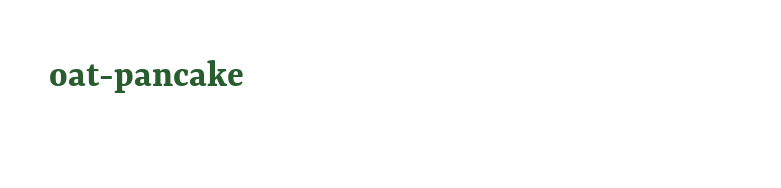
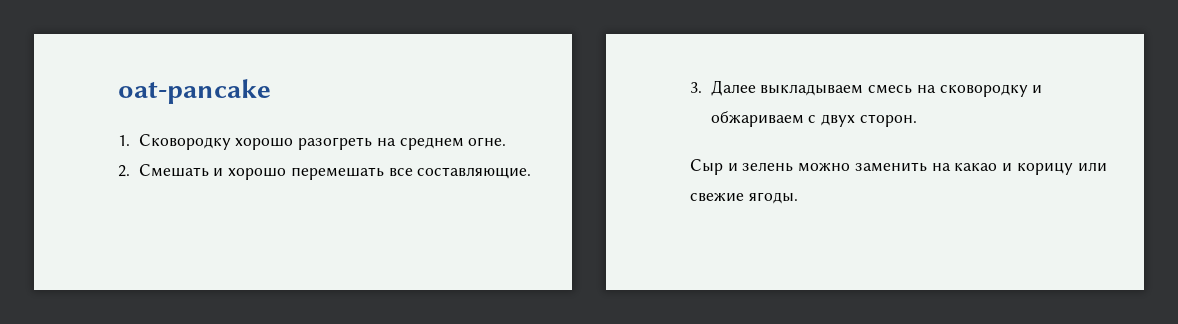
+ 1. Сковородку хорошо разогреть на среднем огне.
+ 2. Смешать и хорошо перемешать все составляющие.
+ 3. Далее выкладываем смесь на сковородку и обжариваем с двух сторон.
+ Сыр и зелень можно заменить на какао и корицу или свежие ягоды.

